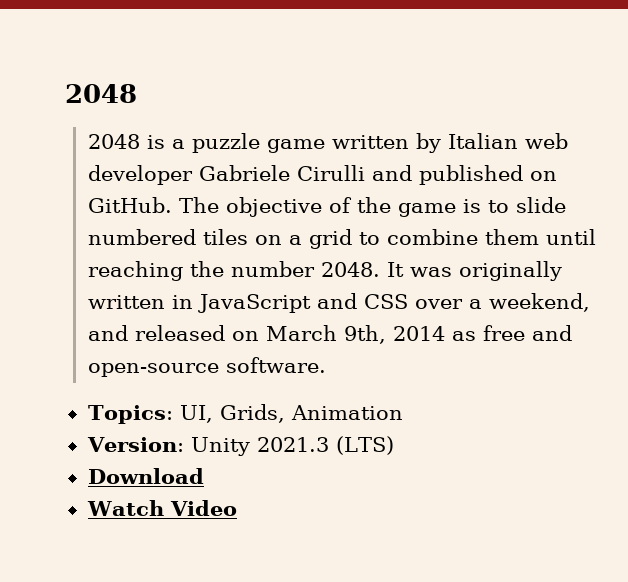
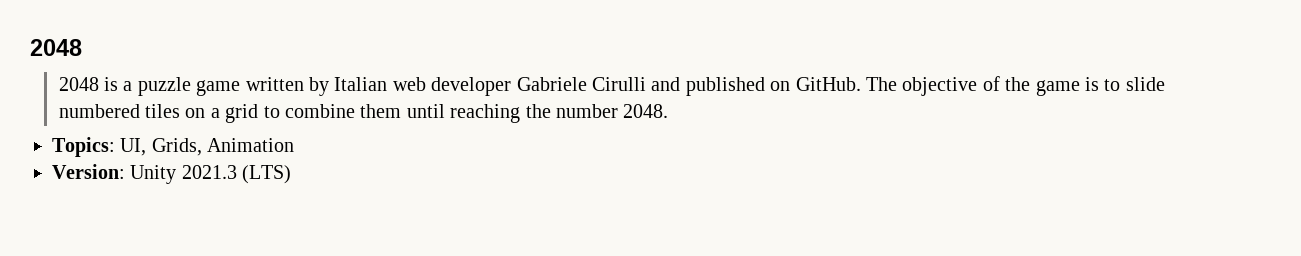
- It was originally written in JavaScript and CSS over a weekend, and released on March 9th, 2014 as free and open-source software.
- Download
- Watch Video

